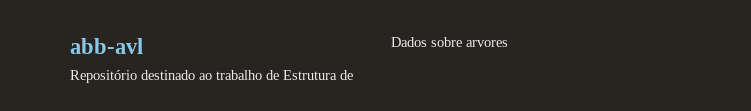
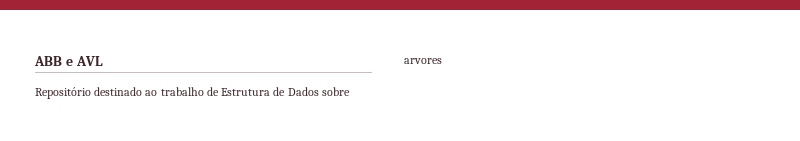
- abb-avl
+ ABB e AVL

